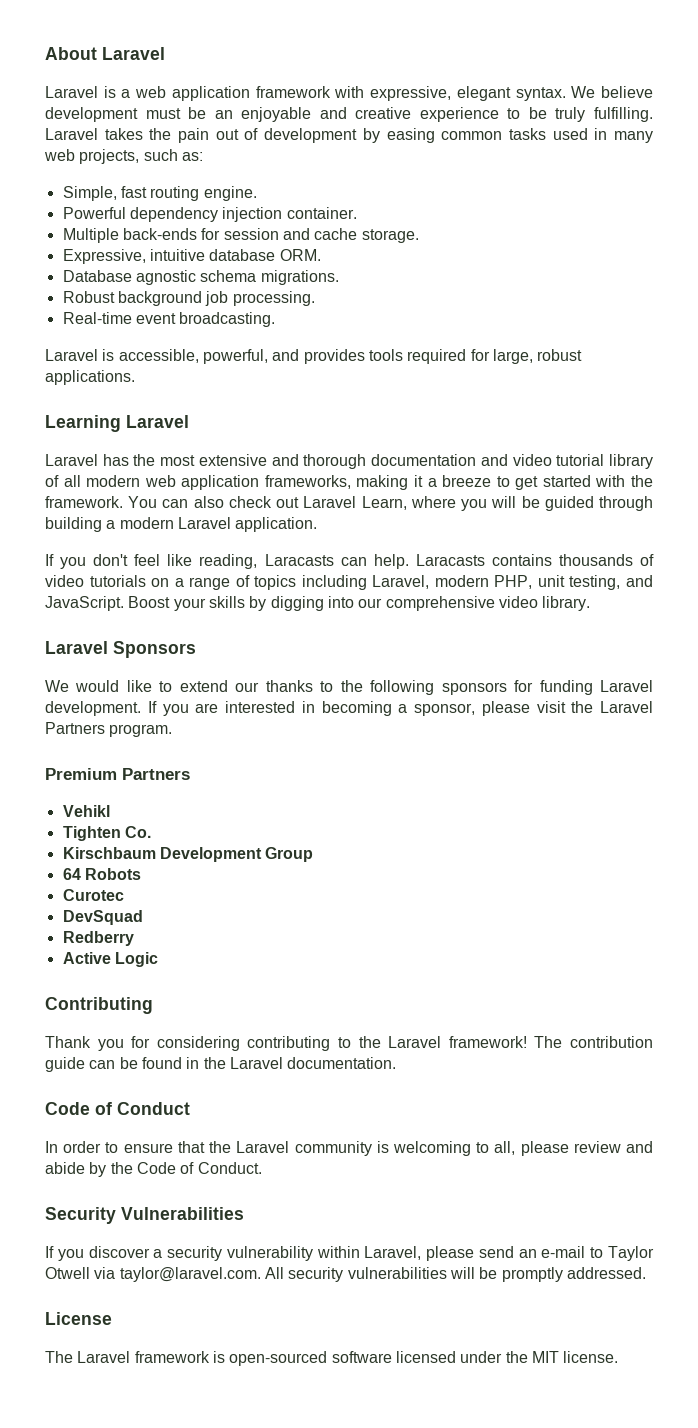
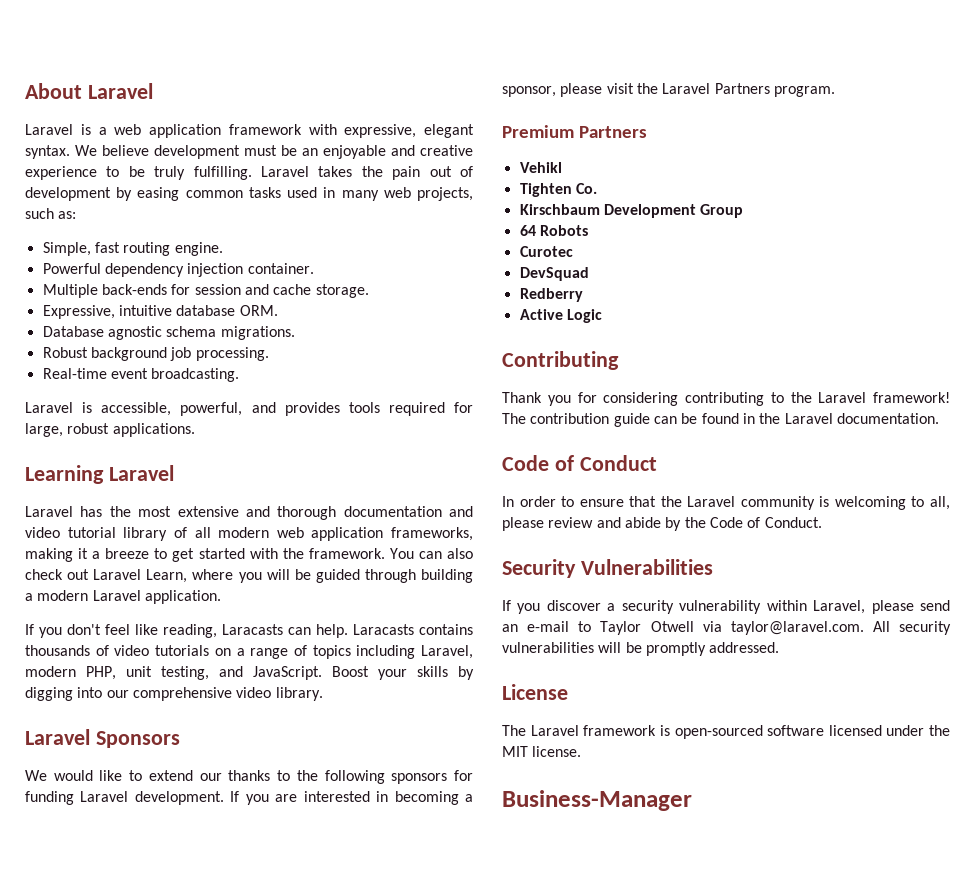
+ Business-Manager

